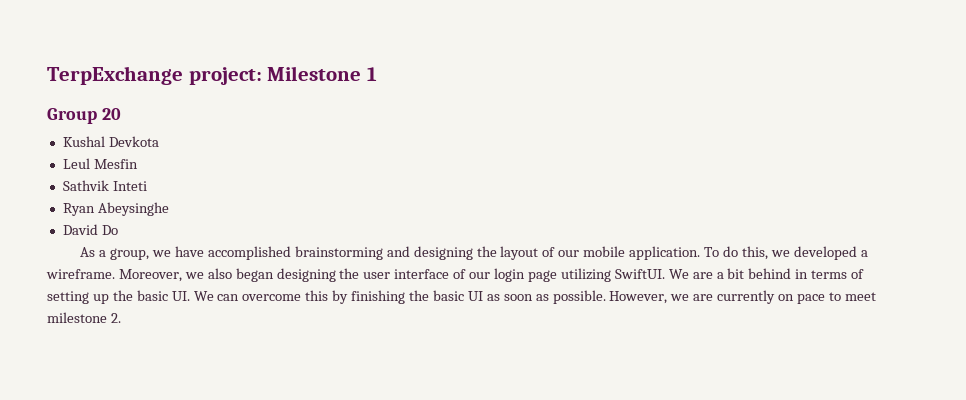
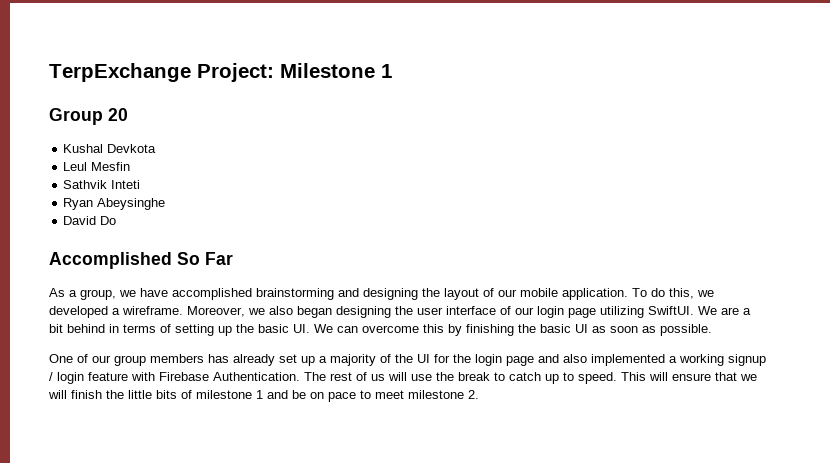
- TerpExchange project: Milestone 1
+ TerpExchange Project: Milestone 1
+ Accomplished So Far
- We are a bit behind in terms of setting up the basic UI. We can overcome this by finishing the basic UI as soon as possible. However, we are currently on pace to meet milestone 2.
+ We are a bit behind in terms of setting up the basic UI. We can overcome this by finishing the basic UI as soon as possible.
+ One of our group members has already set up a majority of the UI for the login page and also implemented a working signup / login feature with Firebase Authentication. The rest of us will use the break to catch up to speed. This will ensure that we will finish the little bits of milestone 1 and be on pace to meet milestone 2.

